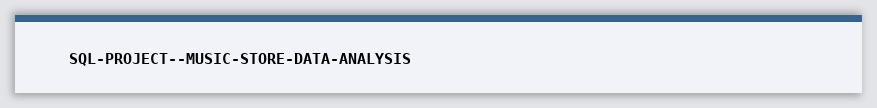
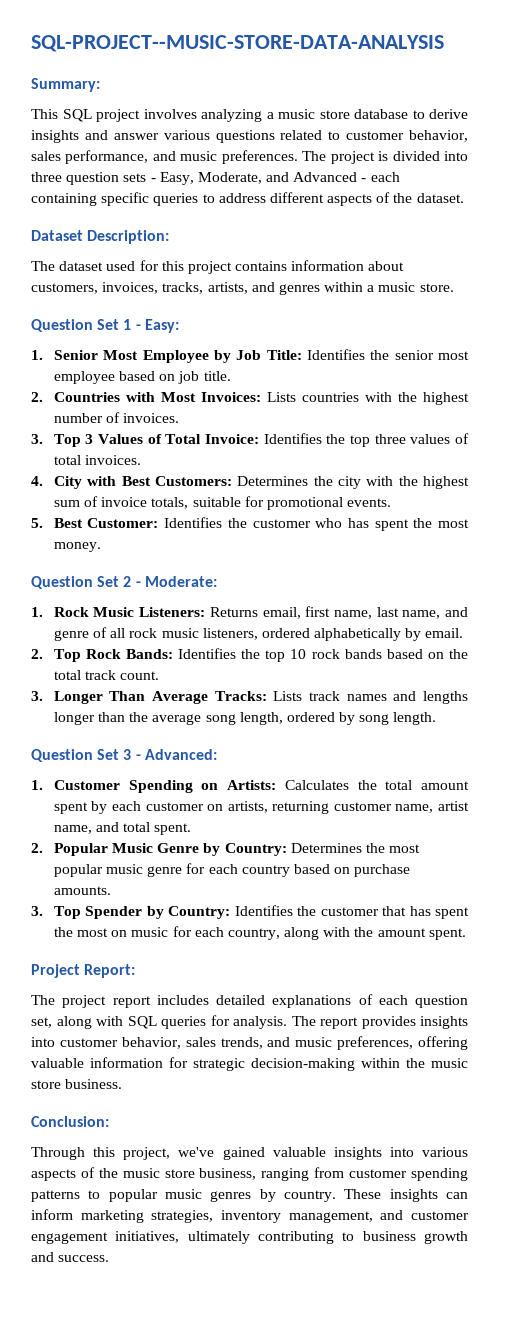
+ Summary:
+ This SQL project involves analyzing a music store database to derive insights and answer various questions related to customer behavior, sales performance, and music preferences. The project is divided into three question sets - Easy, Moderate, and Advanced - each containing specific queries to address different aspects of the dataset.
+ Dataset Description:
+ The dataset used for this project contains information about customers, invoices, tracks, artists, and genres within a music store.
+ Question Set 1 - Easy:
+ 1. Senior Most Employee by Job Title: Identifies the senior most employee based on job title.
+ 2. Countries with Most Invoices: Lists countries with the highest number of invoices.
+ 3. Top 3 Values of Total Invoice: Identifies the top three values of total invoices.
+ 4. City with Best Customers: Determines the city with the highest sum of invoice totals, suitable for promotional events.
+ 5. Best Customer: Identifies the customer who has spent the most money.
+ Question Set 2 - Moderate:
+ 1. Rock Music Listeners: Returns email, first name, last name, and genre of all rock music listeners, ordered alphabetically by email.
+ 2. Top Rock Bands: Identifies the top 10 rock bands based on the total track count.
+ 3. Longer Than Average Tracks: Lists track names and lengths longer than the average song length, ordered by song length.
+ Question Set 3 - Advanced:
+ 1. Customer Spending on Artists: Calculates the total amount spent by each customer on artists, returning customer name, artist name, and total spent.
+ 2. Popular Music Genre by Country: Determines the most popular music genre for each country based on purchase amounts.
+ 3. Top Spender by Country: Identifies the customer that has spent the most on music for each country, along with the amount spent.
+ Project Report:
+ The project report includes detailed explanations of each question set, along with SQL queries for analysis. The report provides insights into customer behavior, sales trends, and music preferences, offering valuable information for strategic decision-making within the music store business.
+ Conclusion:
+ Through this project, we've gained valuable insights into various aspects of the music store business, ranging from customer spending patterns to popular music genres by country. These insights can inform marketing strategies, inventory management, and customer engagement initiatives, ultimately contributing to business growth and success.

